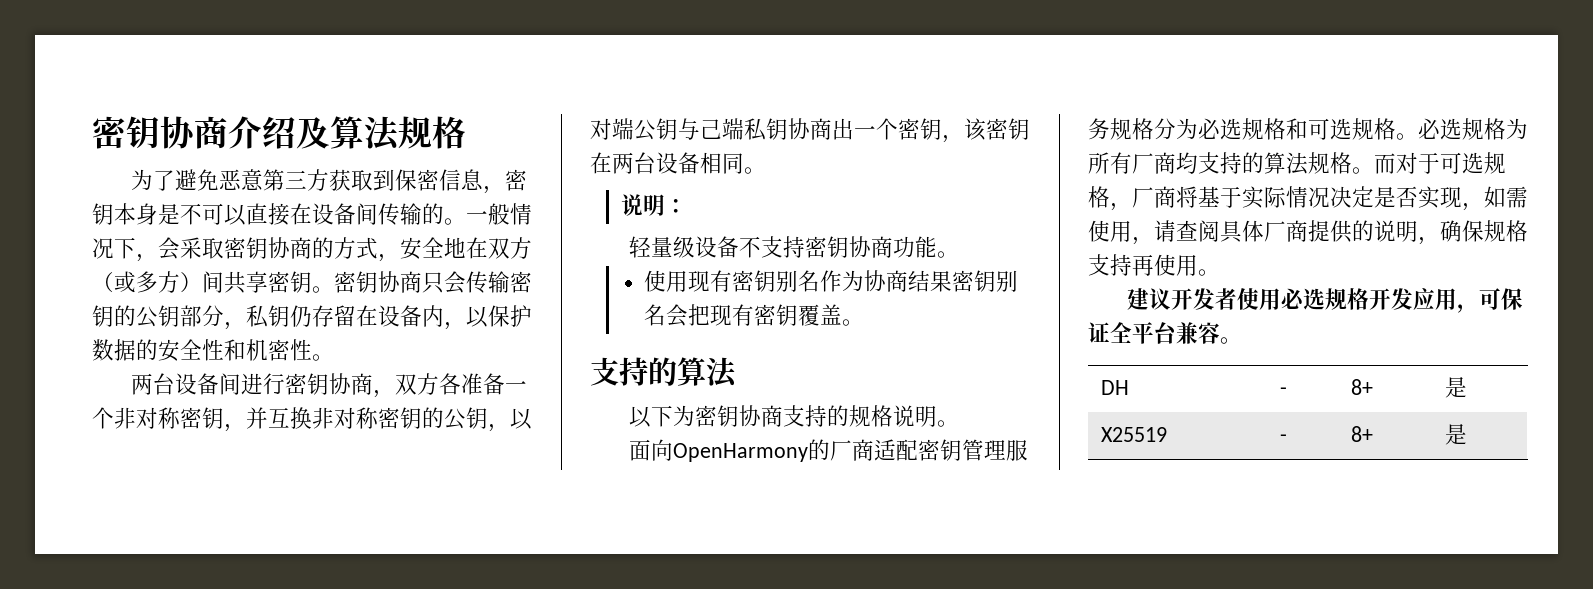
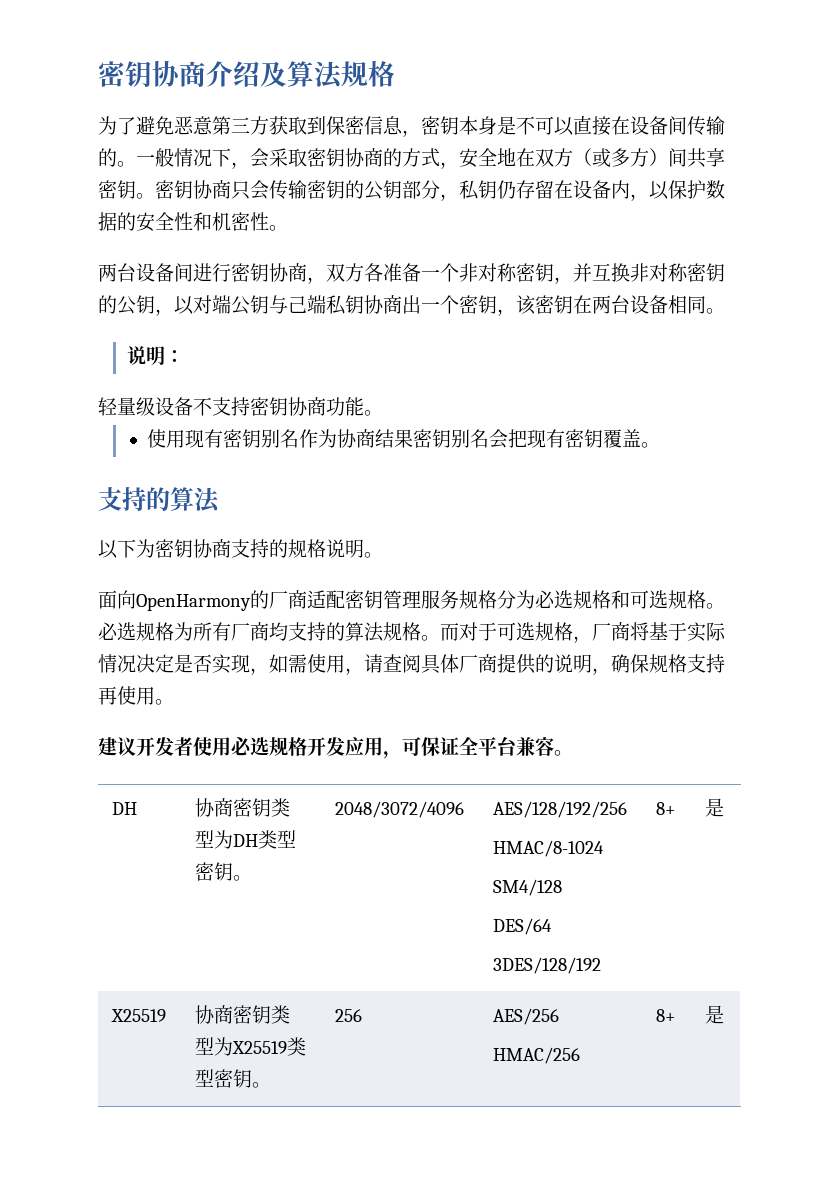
- DH | - | 8+ | 是
- X25519 | - | 8+ | 是
+ DH | 协商密钥类型为DH类型密钥。 | 2048/3072/4096 | AES/128/192/256
+ HMAC/8-1024
+ SM4/128
+ DES/64
+ 3DES/128/192 | 8+ | 是
+ X25519 | 协商密钥类型为X25519类型密钥。 | 256 | AES/256
+ HMAC/256 | 8+ | 是

